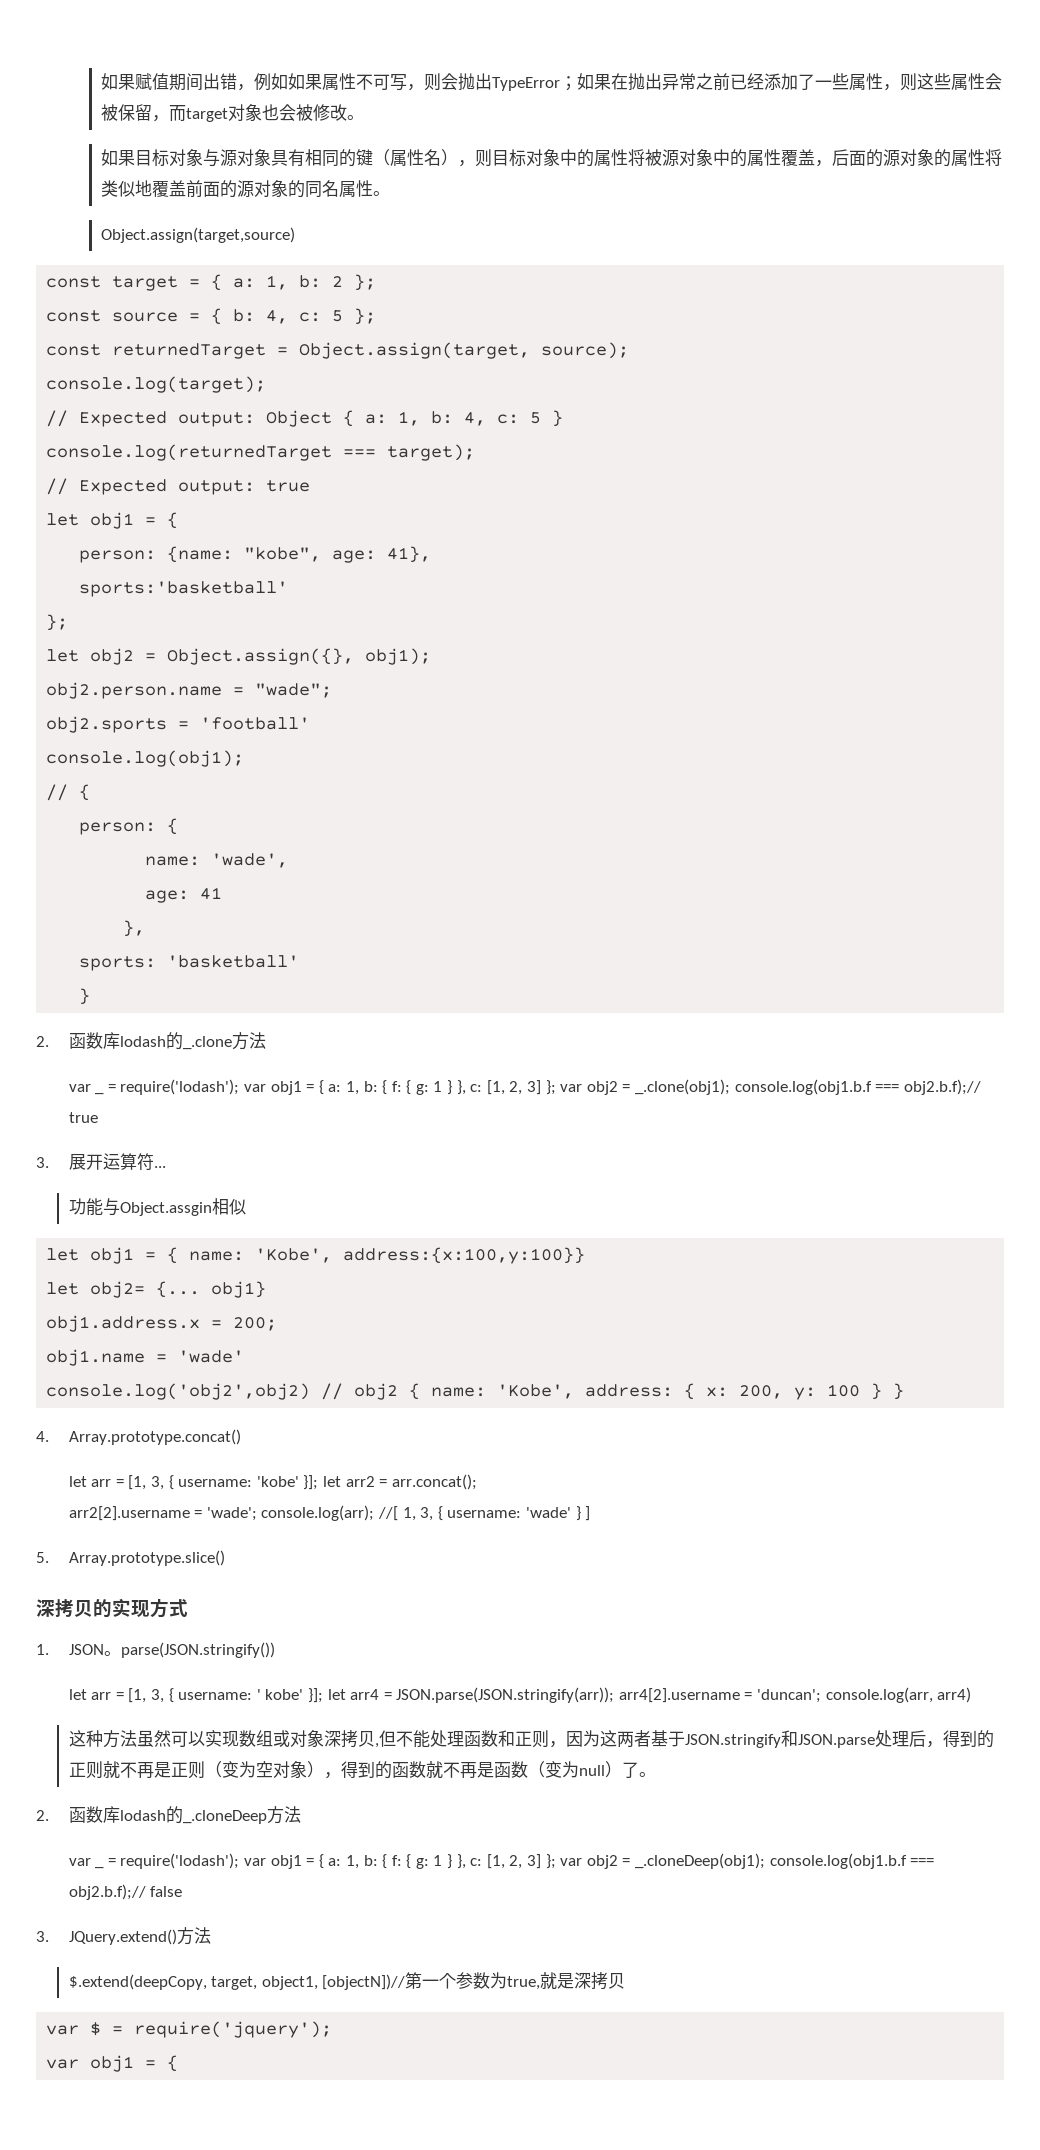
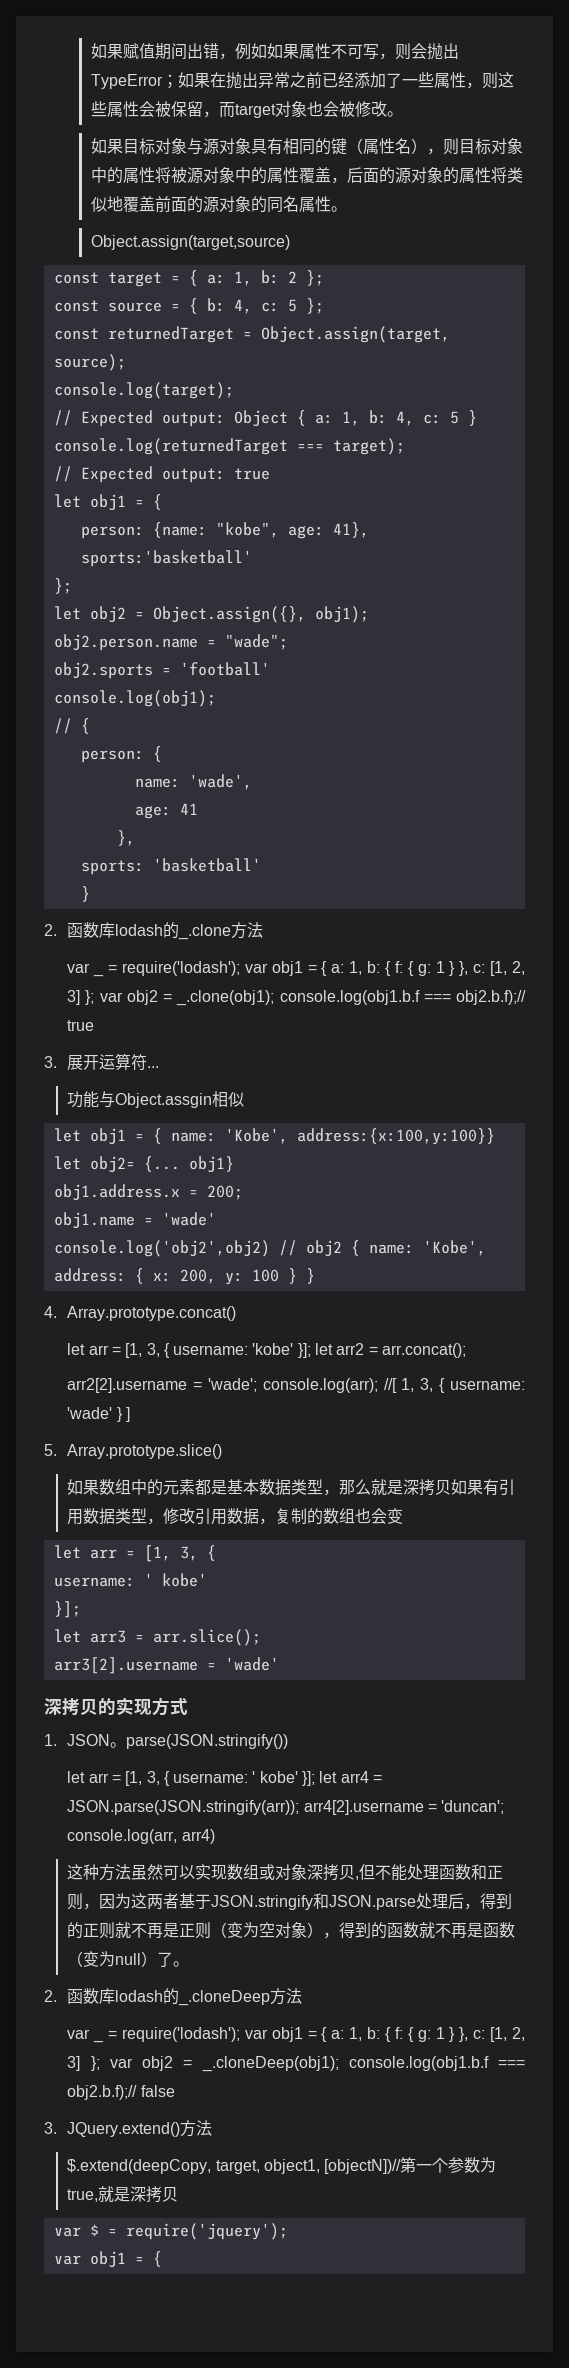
+ 如果数组中的元素都是基本数据类型，那么就是深拷贝如果有引用数据类型，修改引用数据，复制的数组也会变
+ let arr = [1, 3, {
+ username: ' kobe'
+ }];
+ let arr3 = arr.slice();
+ arr3[2].username = 'wade'

